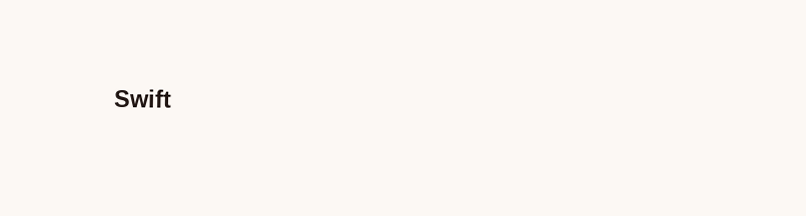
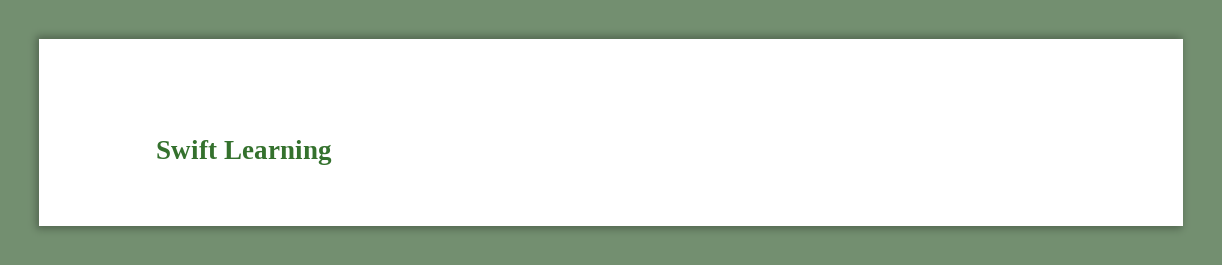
- Swift
+ Swift Learning

